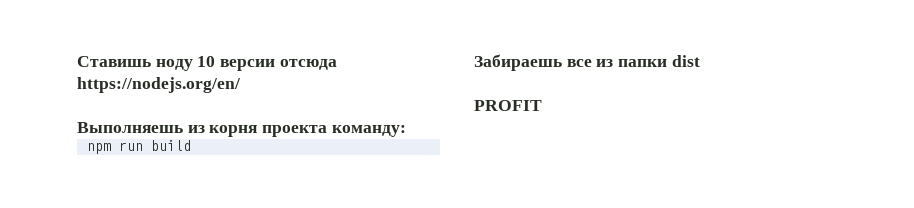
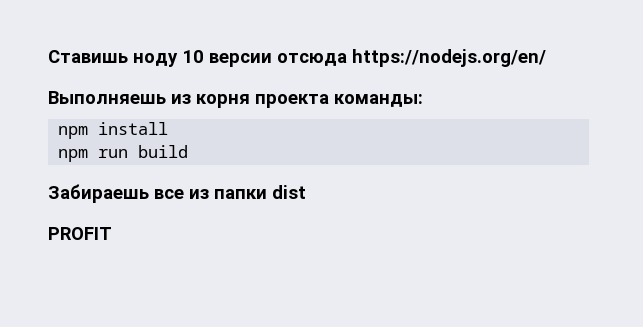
- Выполняешь из корня проекта команду:
+ Выполняешь из корня проекта команды:
+ npm install

